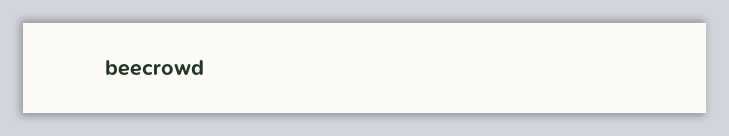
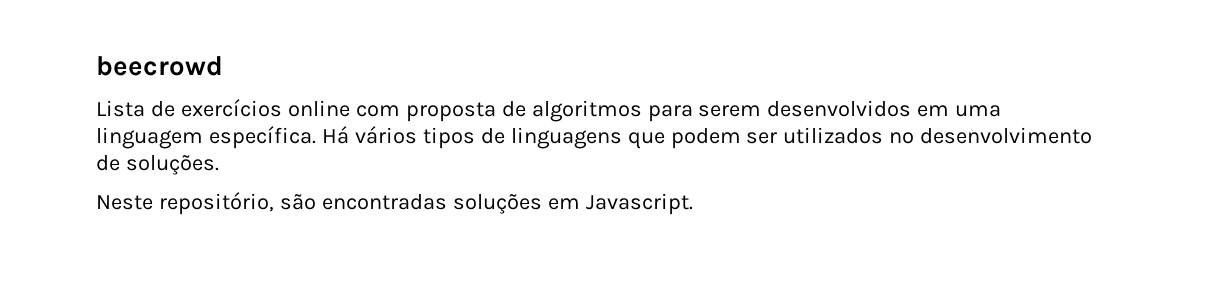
+ Lista de exercícios online com proposta de algoritmos para serem desenvolvidos em uma linguagem específica. Há vários tipos de linguagens que podem ser utilizados no desenvolvimento de soluções.
+ Neste repositório, são encontradas soluções em Javascript.

